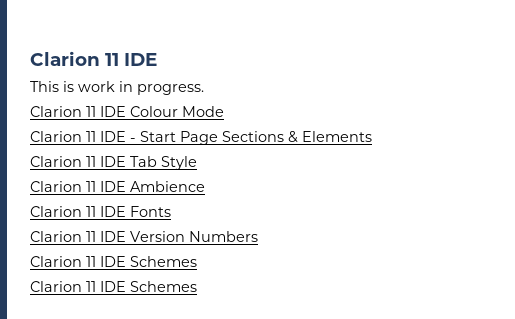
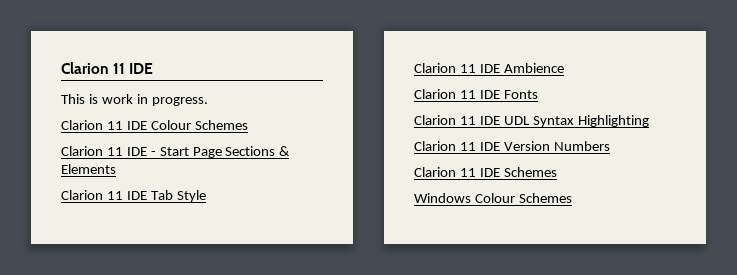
- Clarion 11 IDE Colour Mode
+ Clarion 11 IDE Colour Schemes
+ Clarion 11 IDE UDL Syntax Highlighting
  Clarion 11 IDE Version Numbers
  Clarion 11 IDE Schemes
- Clarion 11 IDE Schemes
+ Windows Colour Schemes

